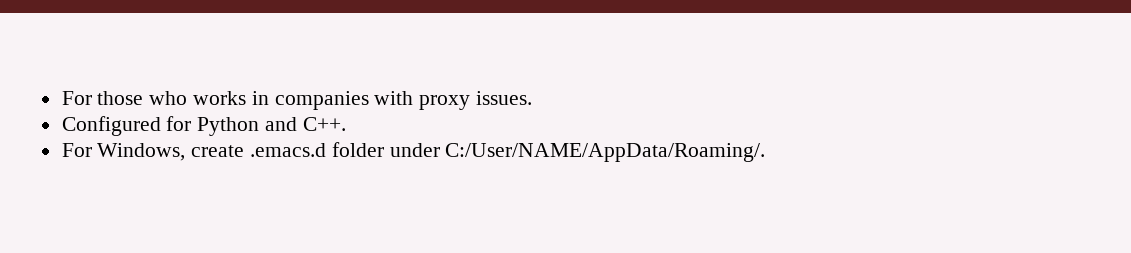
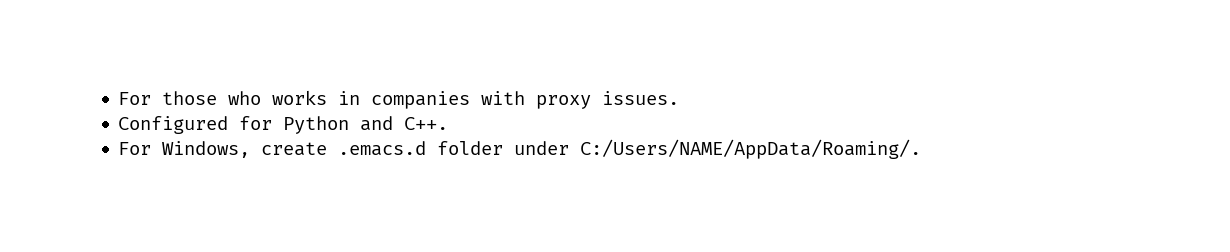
- For Windows, create .emacs.d folder under C:/User/NAME/AppData/Roaming/.
+ For Windows, create .emacs.d folder under C:/Users/NAME/AppData/Roaming/.

